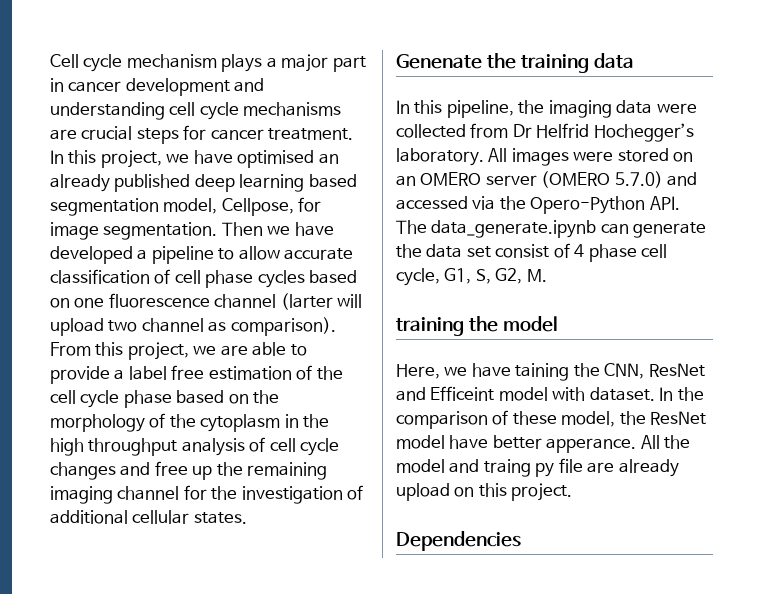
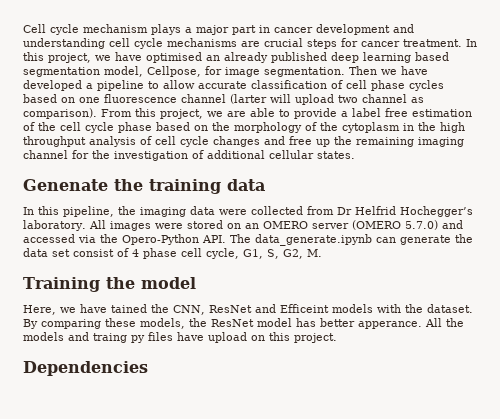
- training the model
+ Training the model
- Here, we have taining the CNN, ResNet and Efficeint model with dataset. In the comparison of these model, the ResNet model have better apperance.
+ Here, we have tained the CNN, ResNet and Efficeint models with the dataset. By comparing these models, the ResNet model has better apperance.
- All the model and traing py file are already upload on this project.
+ All the models and traing py files have upload on this project.

